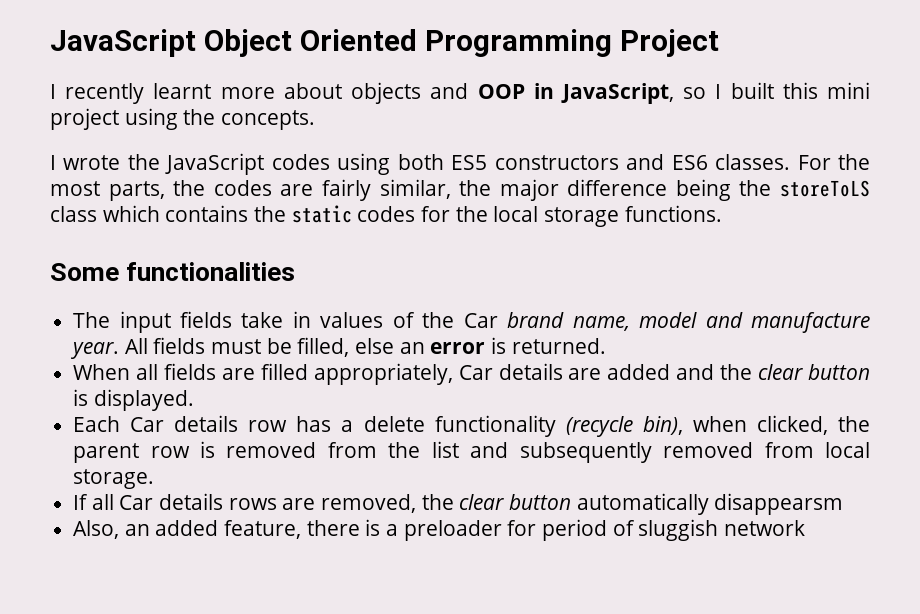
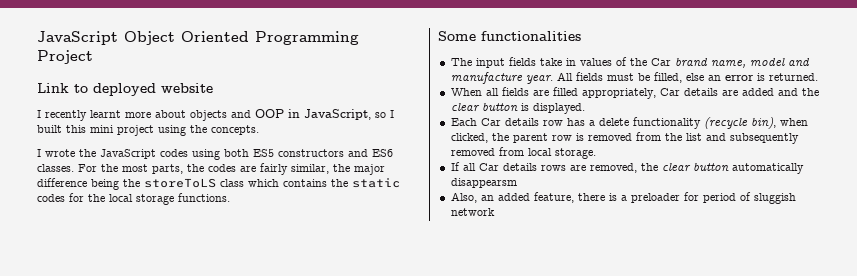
+ Link to deployed website

